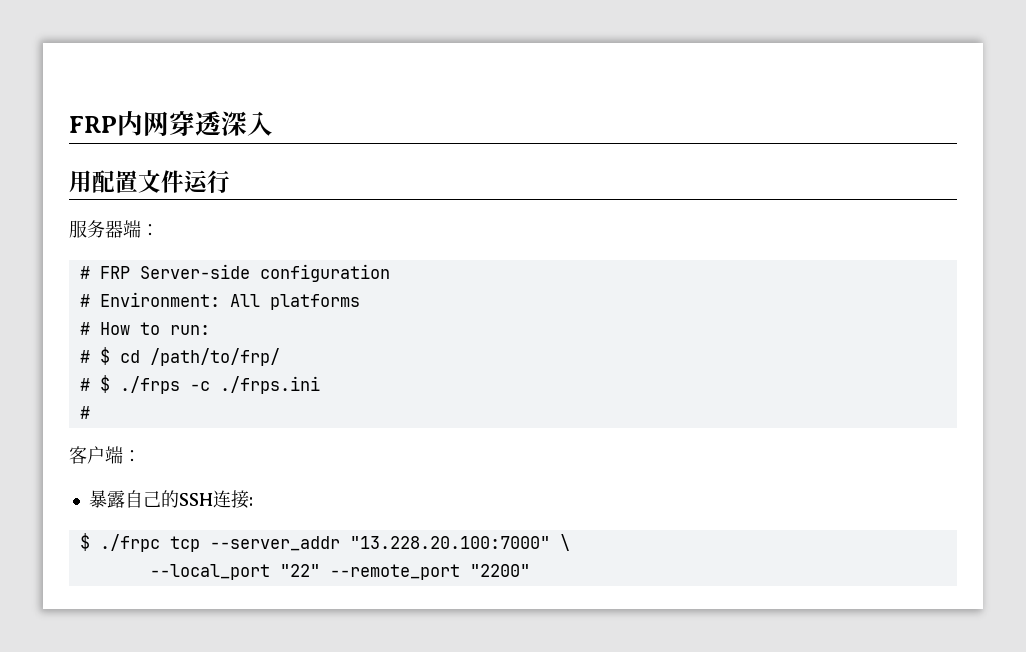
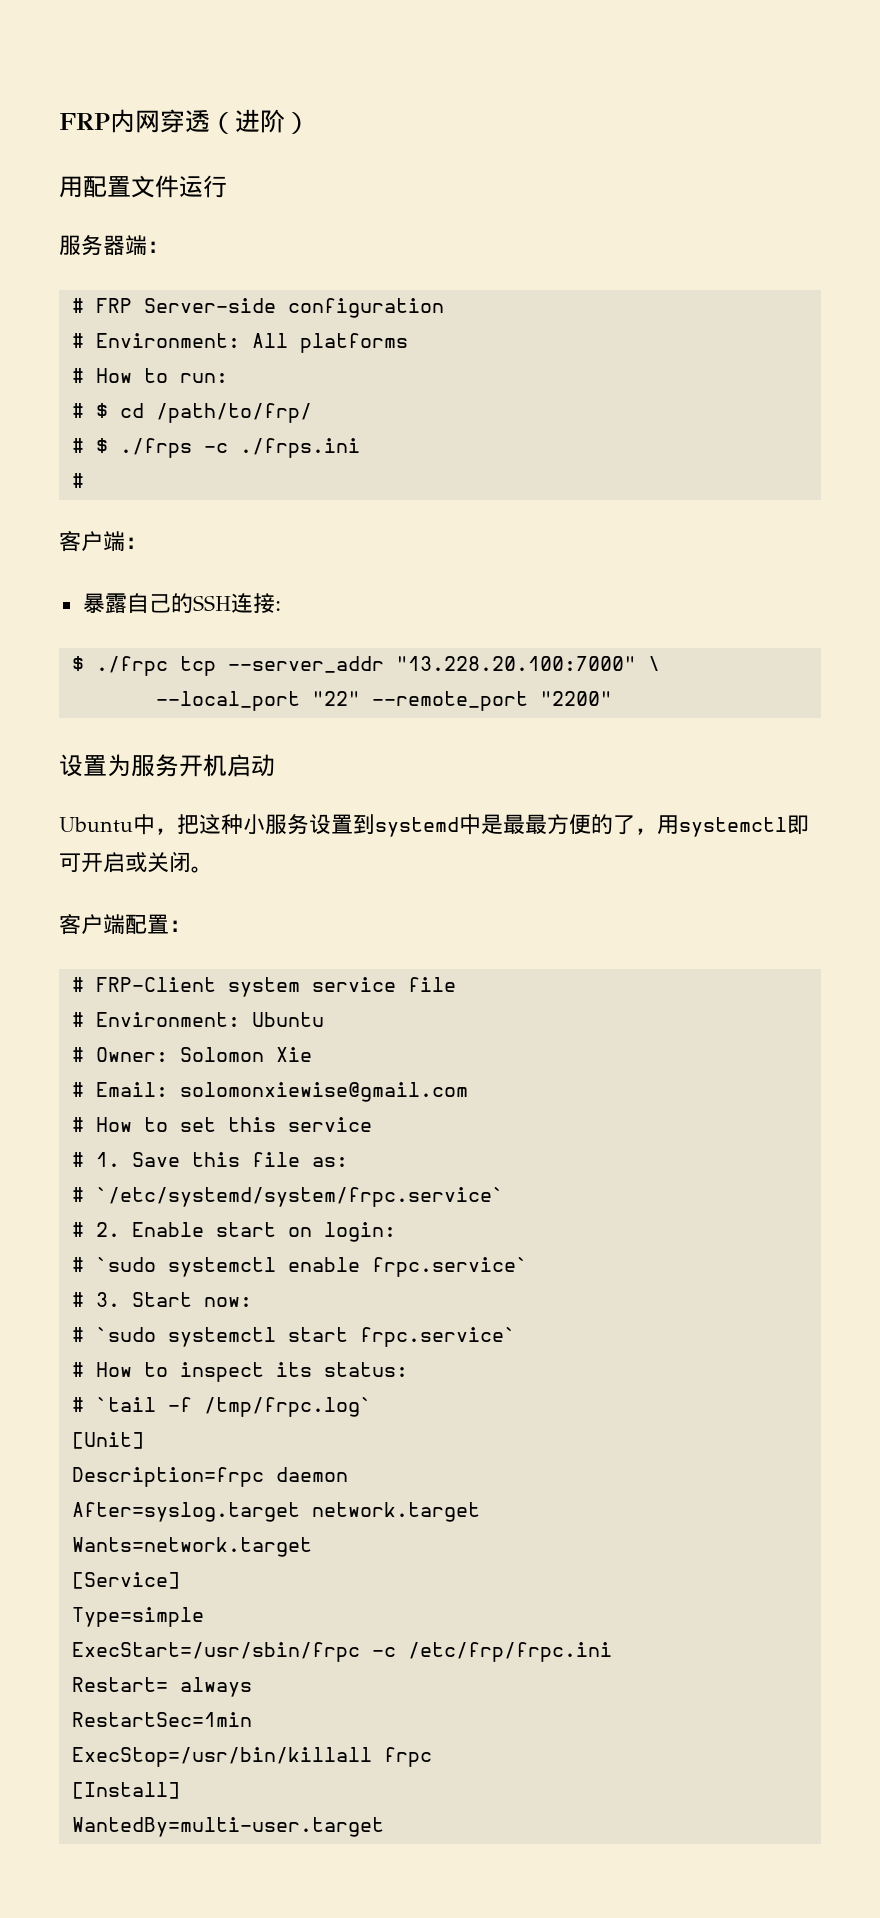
- FRP内网穿透深入
+ FRP内网穿透（进阶）
+ 设置为服务开机启动
+ Ubuntu中，把这种小服务设置到systemd中是最最方便的了，用systemctl即可开启或关闭。
+ 客户端配置：
+ # FRP-Client system service file
+ # Environment: Ubuntu
+ # Owner: Solomon Xie
+ # Email: solomonxiewise@gmail.com
+ # How to set this service
+ # 1. Save this file as:
+ # `/etc/systemd/system/frpc.service`
+ # 2. Enable start on login:
+ # `sudo systemctl enable frpc.service`
+ # 3. Start now:
+ # `sudo systemctl start frpc.service`
+ # How to inspect its status:
+ # `tail -f /tmp/frpc.log`
+ [Unit]
+ Description=frpc daemon
+ After=syslog.target network.target
+ Wants=network.target
+ [Service]
+ Type=simple
+ ExecStart=/usr/sbin/frpc -c /etc/frp/frpc.ini
+ Restart= always
+ RestartSec=1min
+ ExecStop=/usr/bin/killall frpc
+ [Install]
+ WantedBy=multi-user.target

